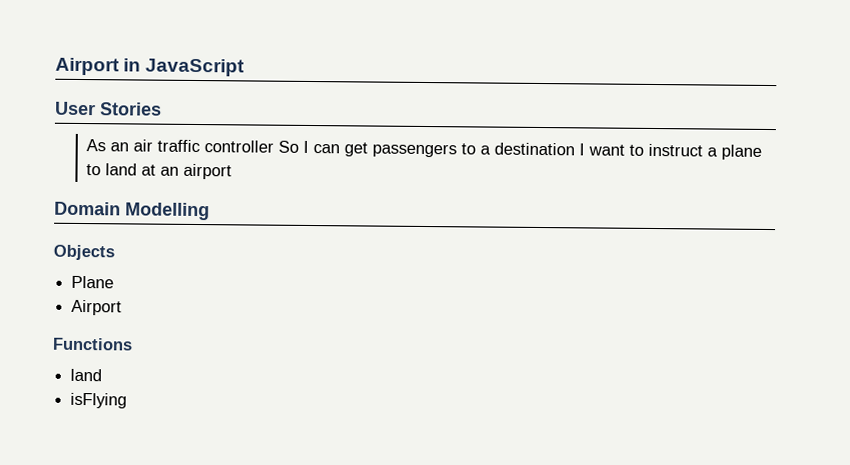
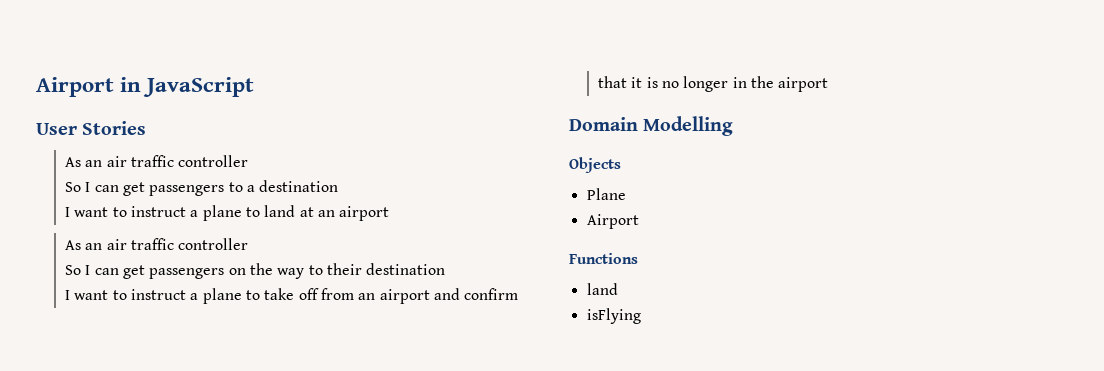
  User Stories
- As an air traffic controller So I can get passengers to a destination I want to instruct a plane to land at an airport
+ As an air traffic controller
+ So I can get passengers to a destination
+ I want to instruct a plane to land at an airport
+ As an air traffic controller
+ So I can get passengers on the way to their destination
+ I want to instruct a plane to take off from an airport and confirm that it is no longer in the airport

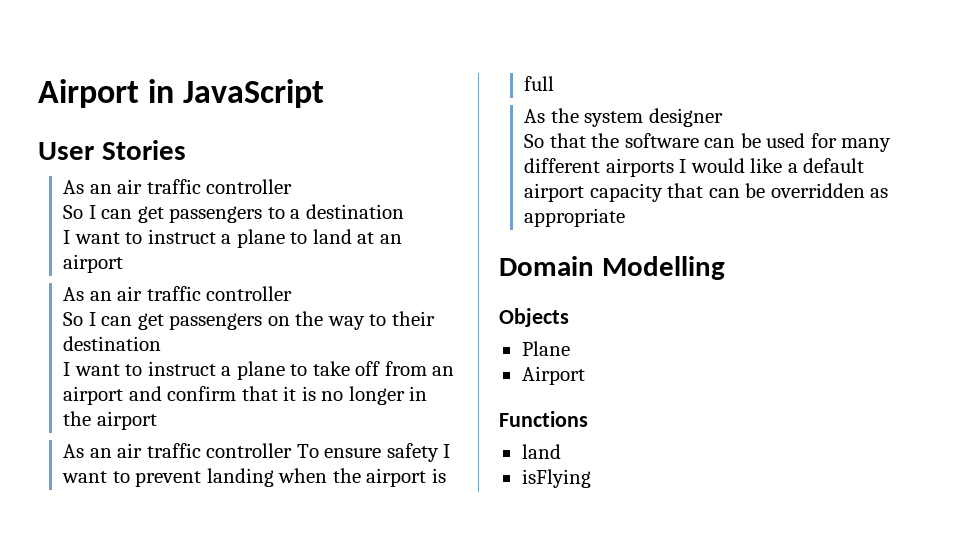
+ As an air traffic controller To ensure safety I want to prevent landing when the airport is full
+ As the system designer
+ So that the software can be used for many different airports I would like a default airport capacity that can be overridden as appropriate

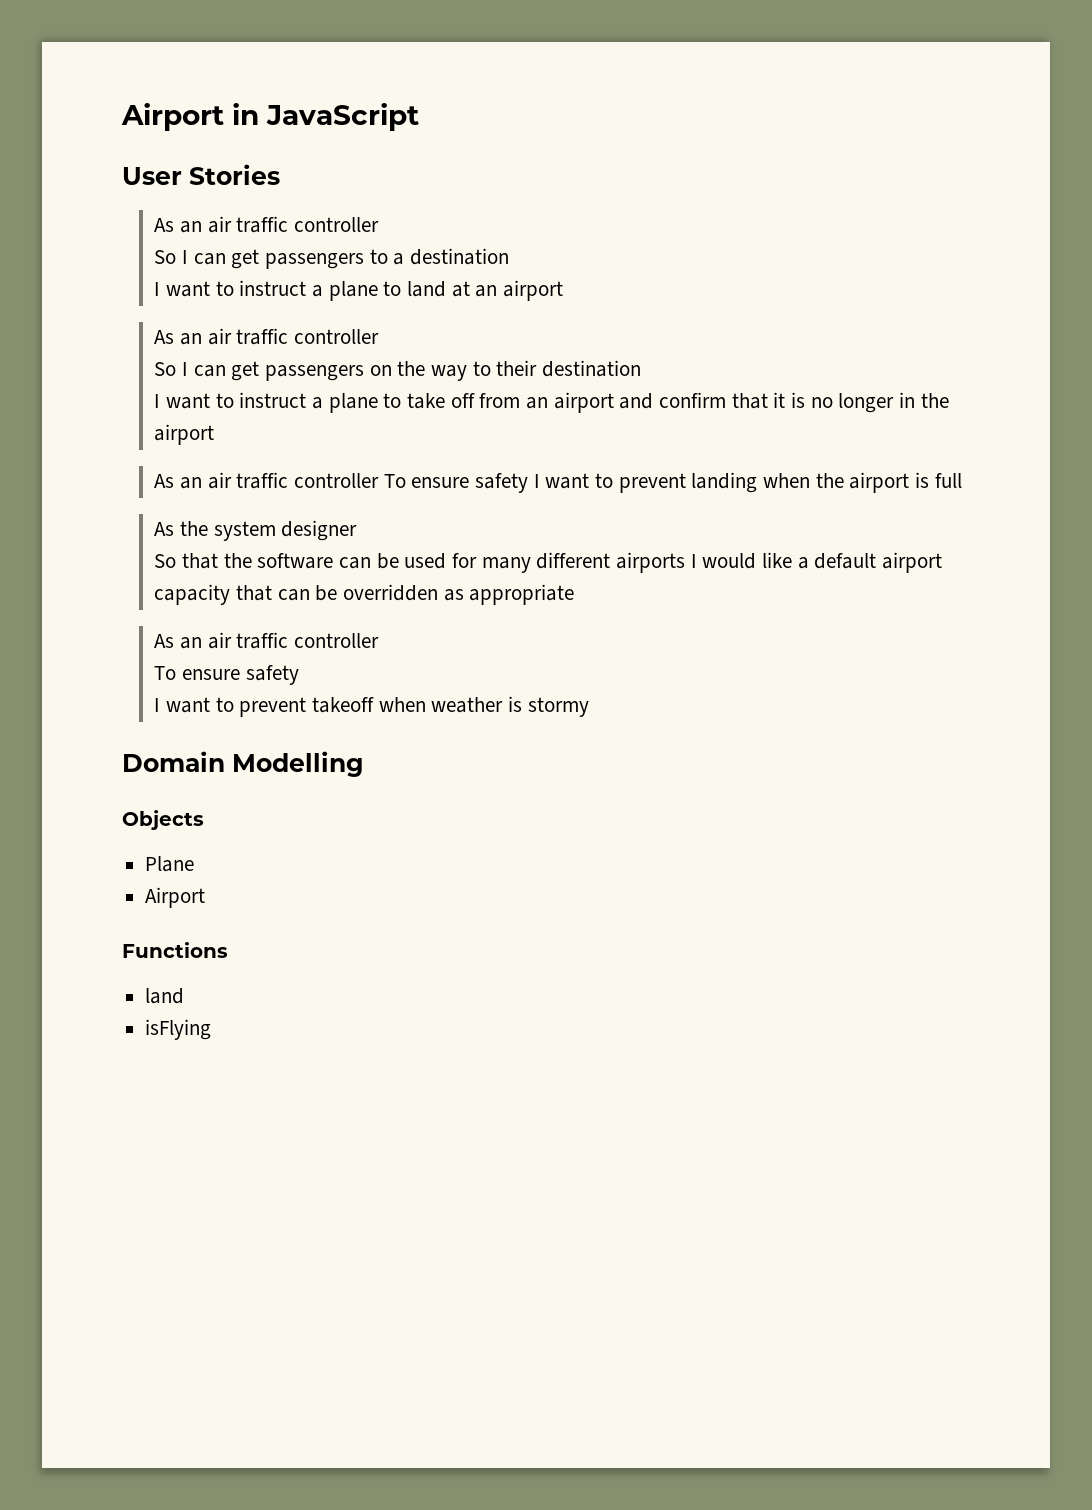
  So that the software can be used for many different airports I would like a default airport capacity that can be overridden as appropriate
+ As an air traffic controller
+ To ensure safety
+ I want to prevent takeoff when weather is stormy

